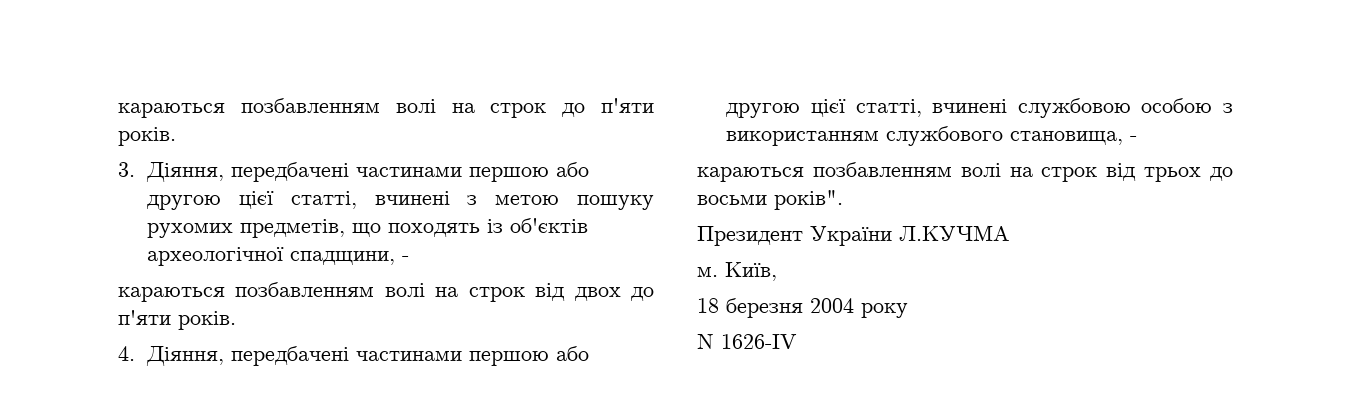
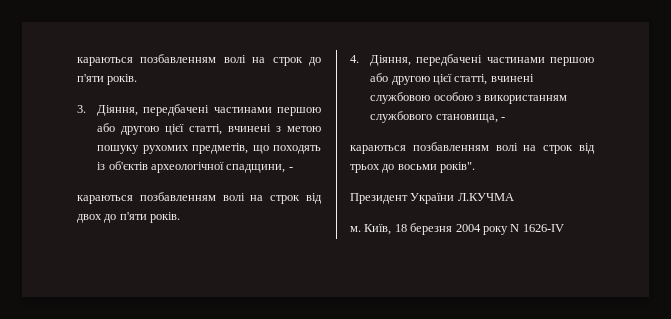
- Київ,
- 18 березня 2004 року
- N 1626-IV
+ Київ, 18 березня 2004 року N 1626-IV

